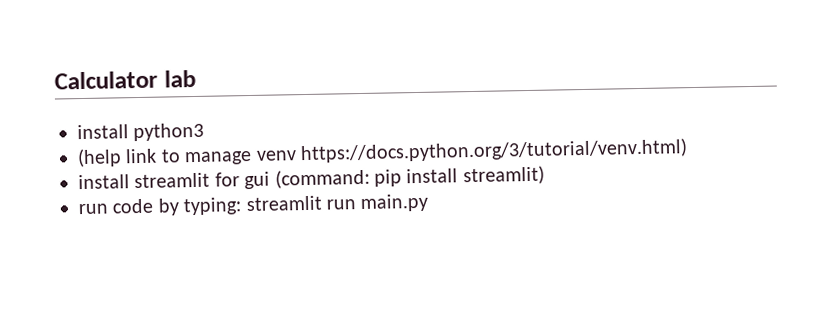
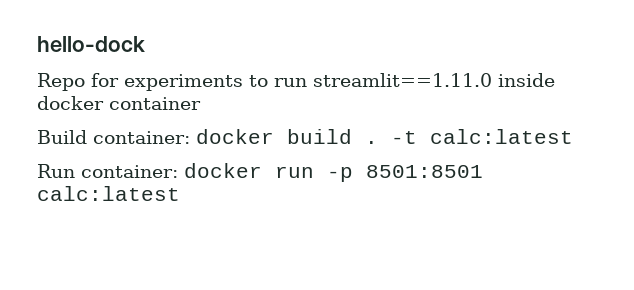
- Calculator lab
- install python3
- (help link to manage venv https://docs.python.org/3/tutorial/venv.html)
- install streamlit for gui (command: pip install streamlit)
- run code by typing: streamlit run main.py
+ hello-dock
+ Repo for experiments to run streamlit==1.11.0 inside docker container
+ Build container: docker build . -t calc:latest
+ Run container: docker run -p 8501:8501 calc:latest

